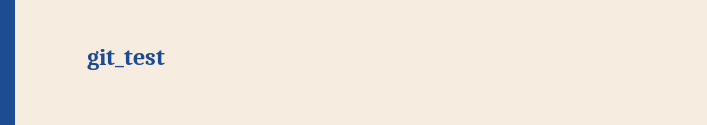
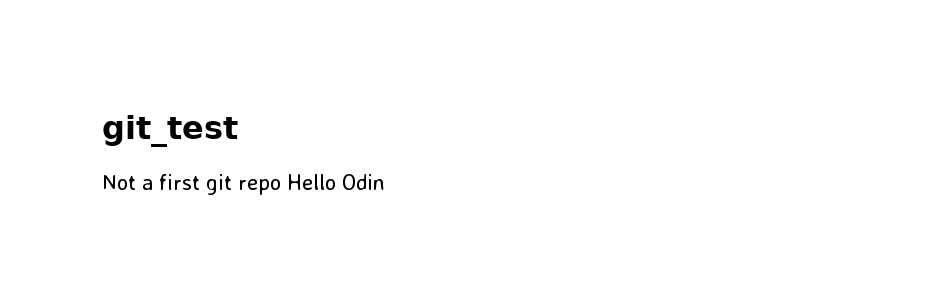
+ Not a first git repo Hello Odin

